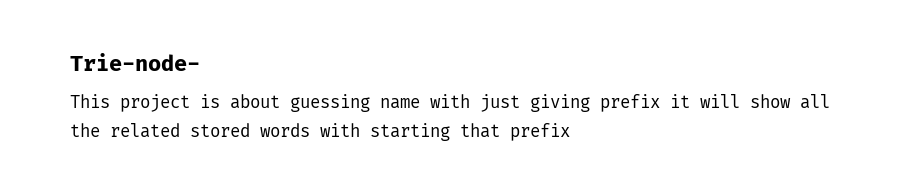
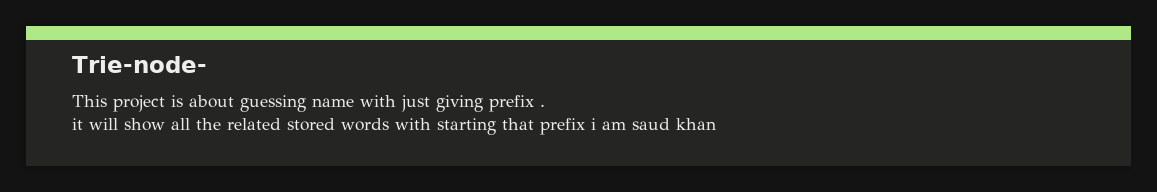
- This project is about guessing name with just giving prefix it will show all the related stored words with starting that prefix
+ This project is about guessing name with just giving prefix .
+ it will show all the related stored words with starting that prefix i am saud khan

